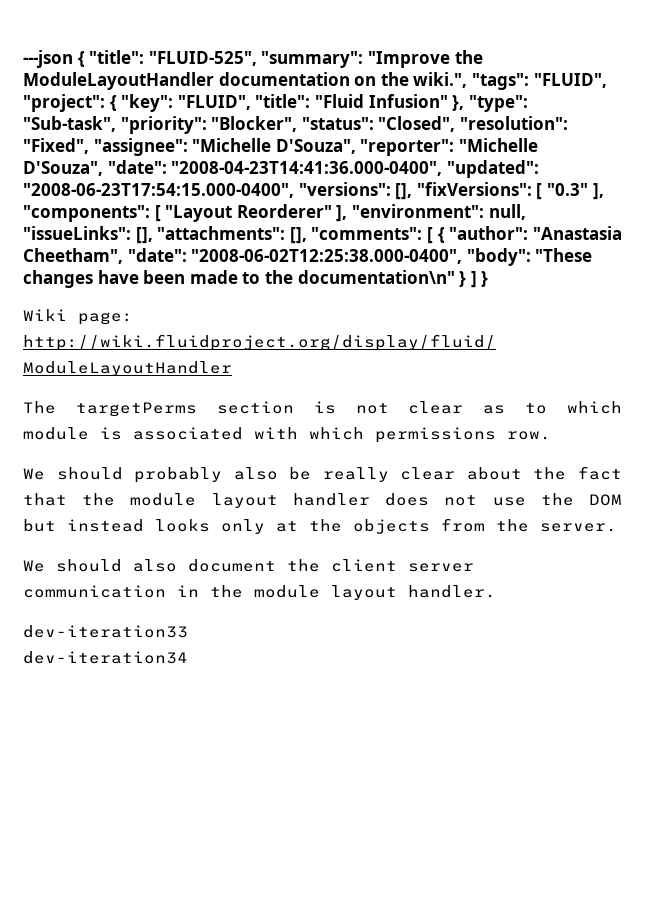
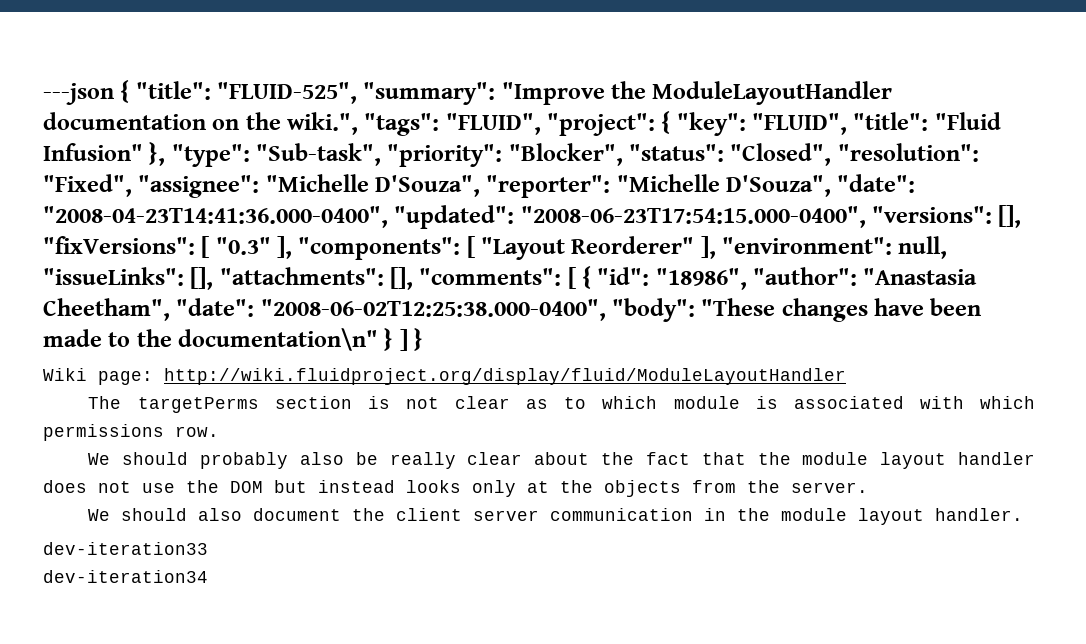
- [ { "author":
+ [ { "id": "18986", "author":

